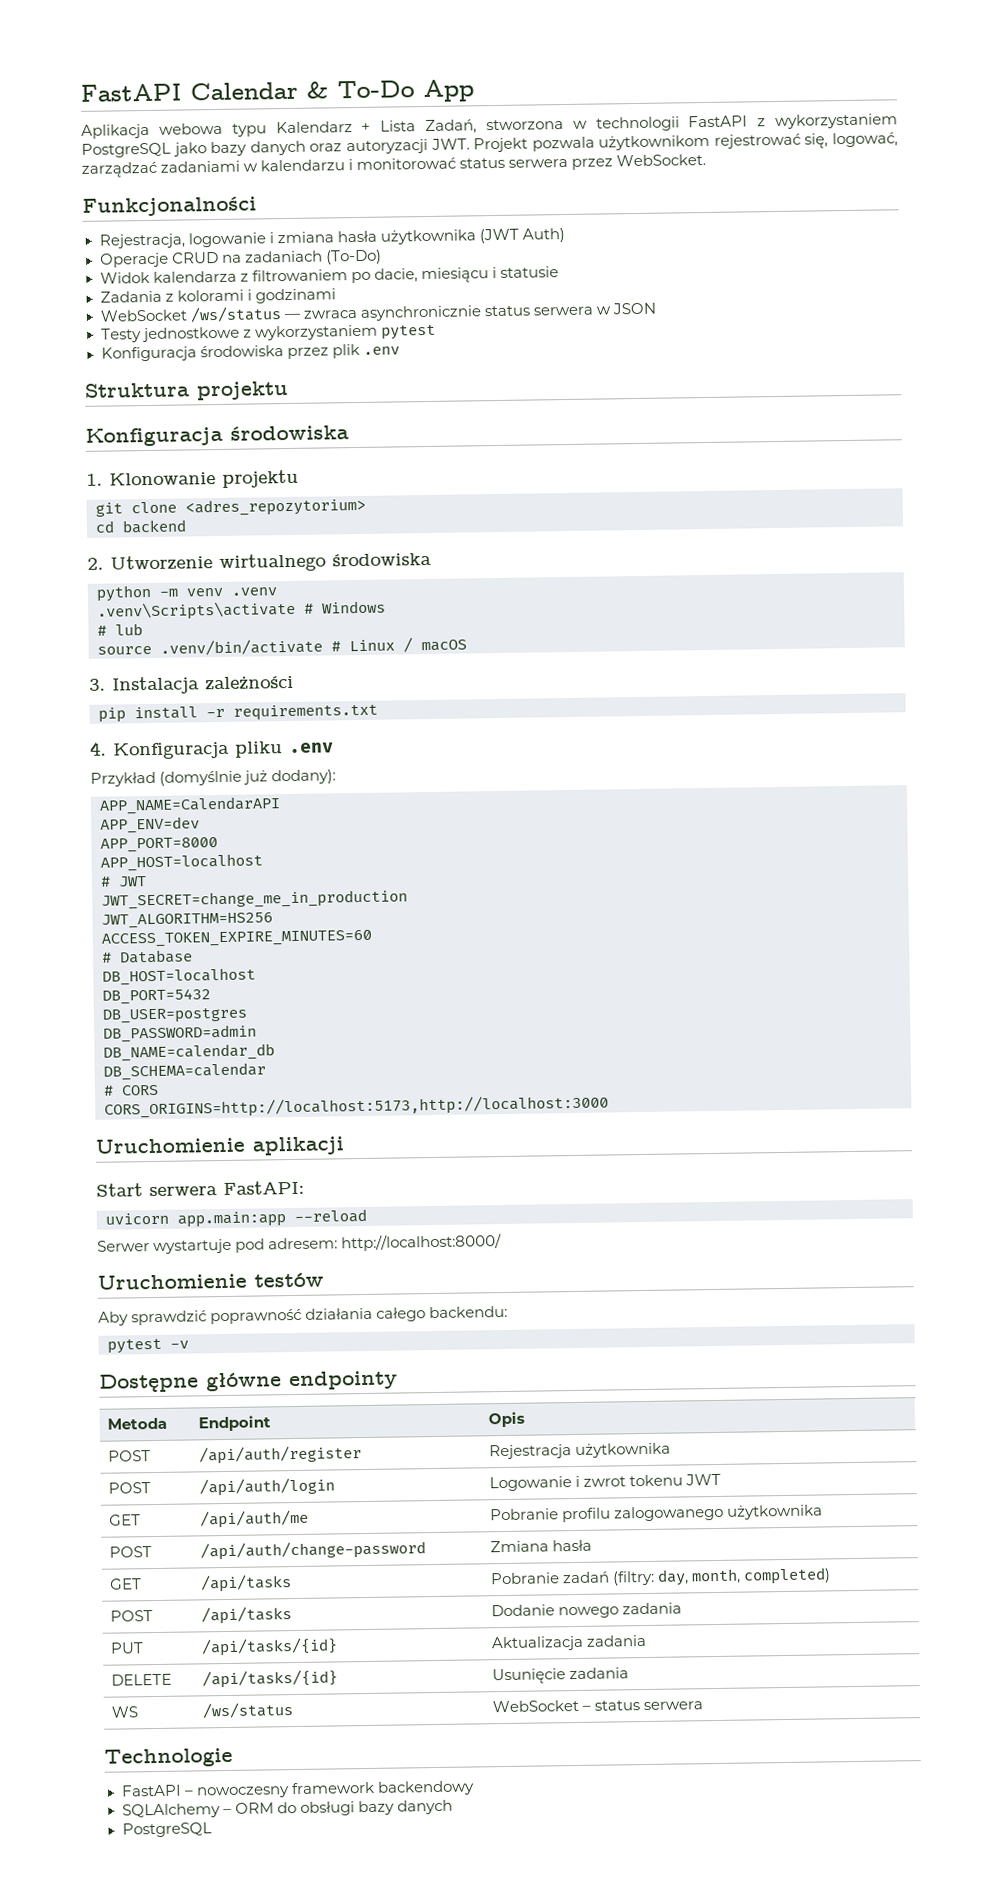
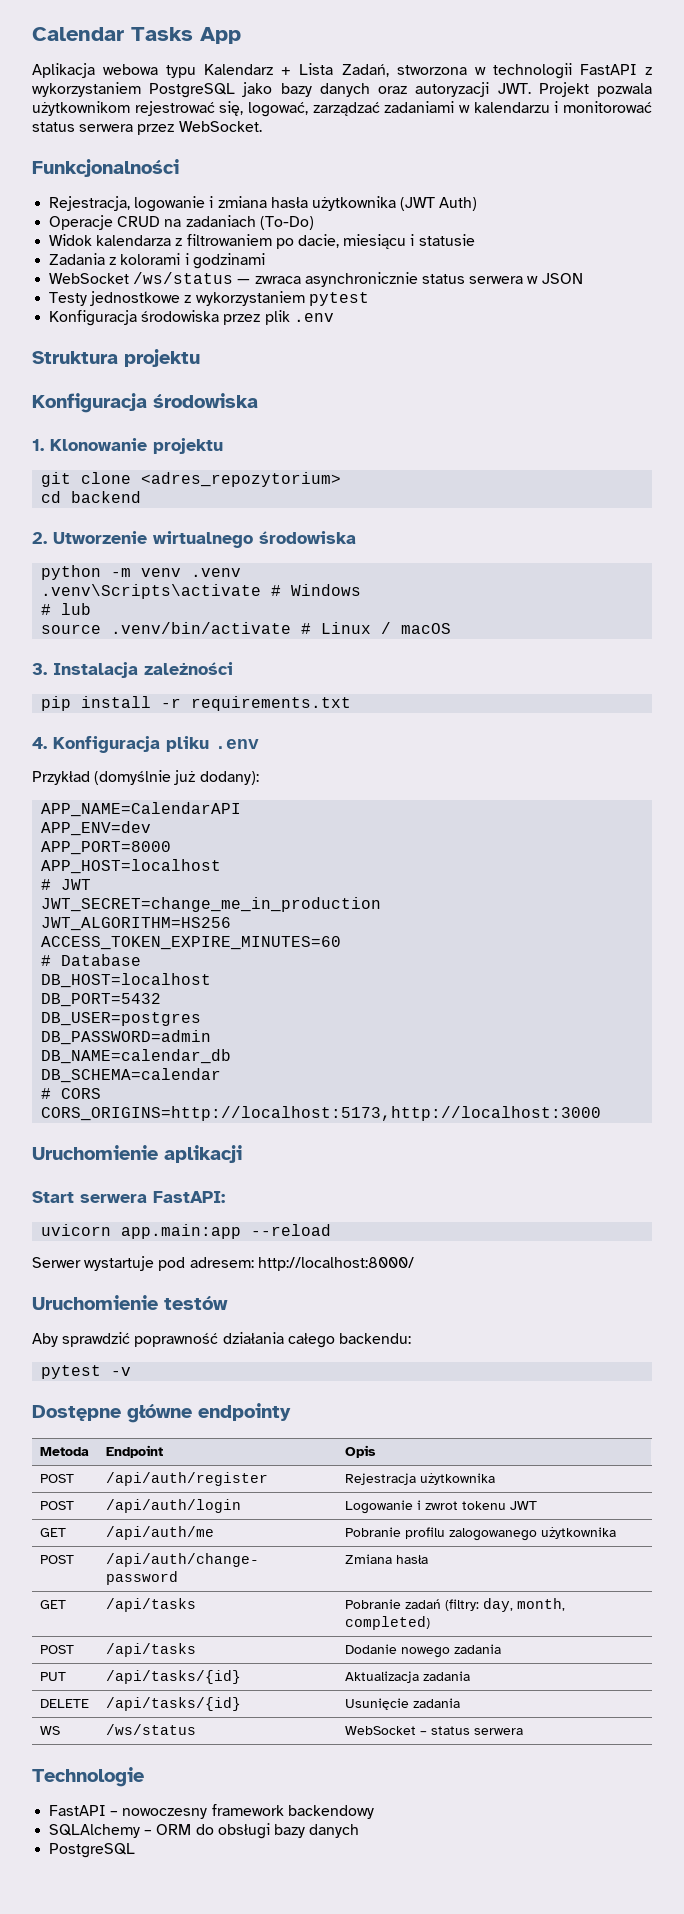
- FastAPI Calendar & To-Do App
+ Calendar Tasks App

